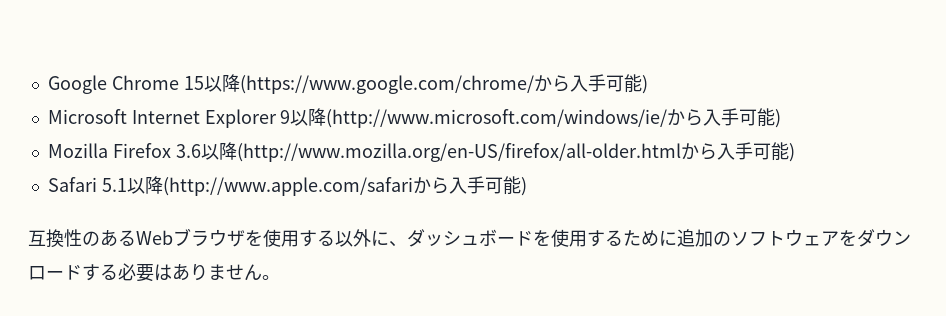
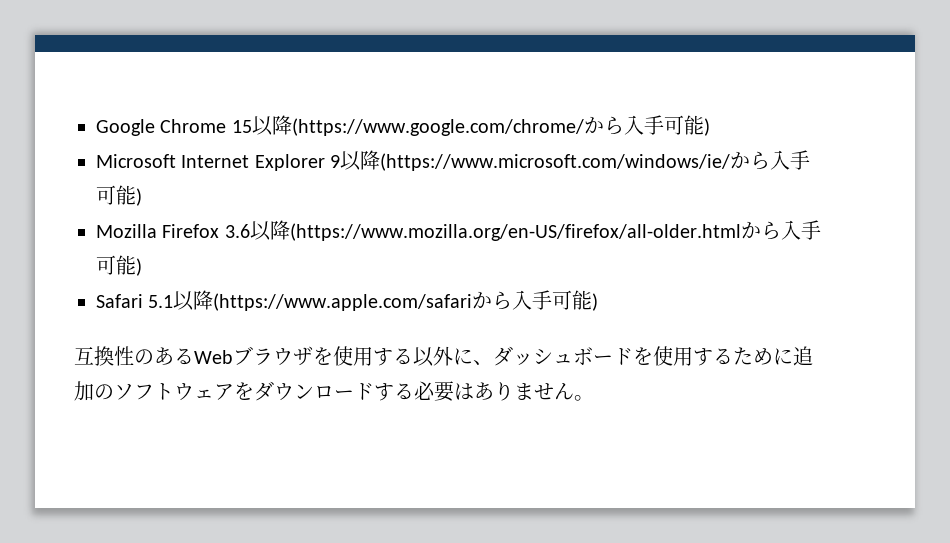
- Microsoft Internet Explorer 9以降(http://www.microsoft.com/windows/ie/から入手可能)
+ Microsoft Internet Explorer 9以降(https://www.microsoft.com/windows/ie/から入手可能)
- Mozilla Firefox 3.6以降(http://www.mozilla.org/en-US/firefox/all-older.htmlから入手可能)
+ Mozilla Firefox 3.6以降(https://www.mozilla.org/en-US/firefox/all-older.htmlから入手可能)
- Safari 5.1以降(http://www.apple.com/safariから入手可能)
+ Safari 5.1以降(https://www.apple.com/safariから入手可能)

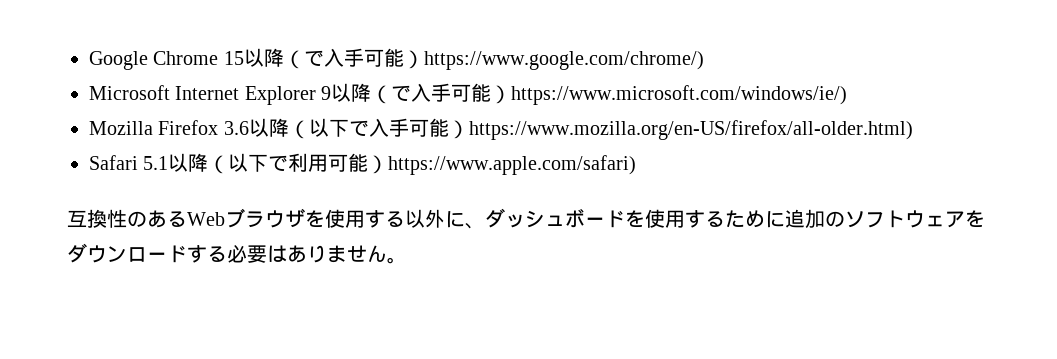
- Google Chrome 15以降(https://www.google.com/chrome/から入手可能)
+ Google Chrome 15以降（で入手可能）https://www.google.com/chrome/)
- Microsoft Internet Explorer 9以降(https://www.microsoft.com/windows/ie/から入手可能)
+ Microsoft Internet Explorer 9以降（で入手可能）https://www.microsoft.com/windows/ie/)
- Mozilla Firefox 3.6以降(https://www.mozilla.org/en-US/firefox/all-older.htmlから入手可能)
+ Mozilla Firefox 3.6以降（以下で入手可能）https://www.mozilla.org/en-US/firefox/all-older.html)
- Safari 5.1以降(https://www.apple.com/safariから入手可能)
+ Safari 5.1以降（以下で利用可能）https://www.apple.com/safari)

